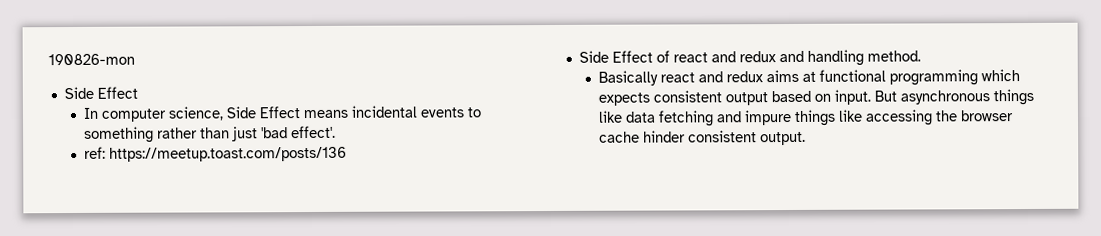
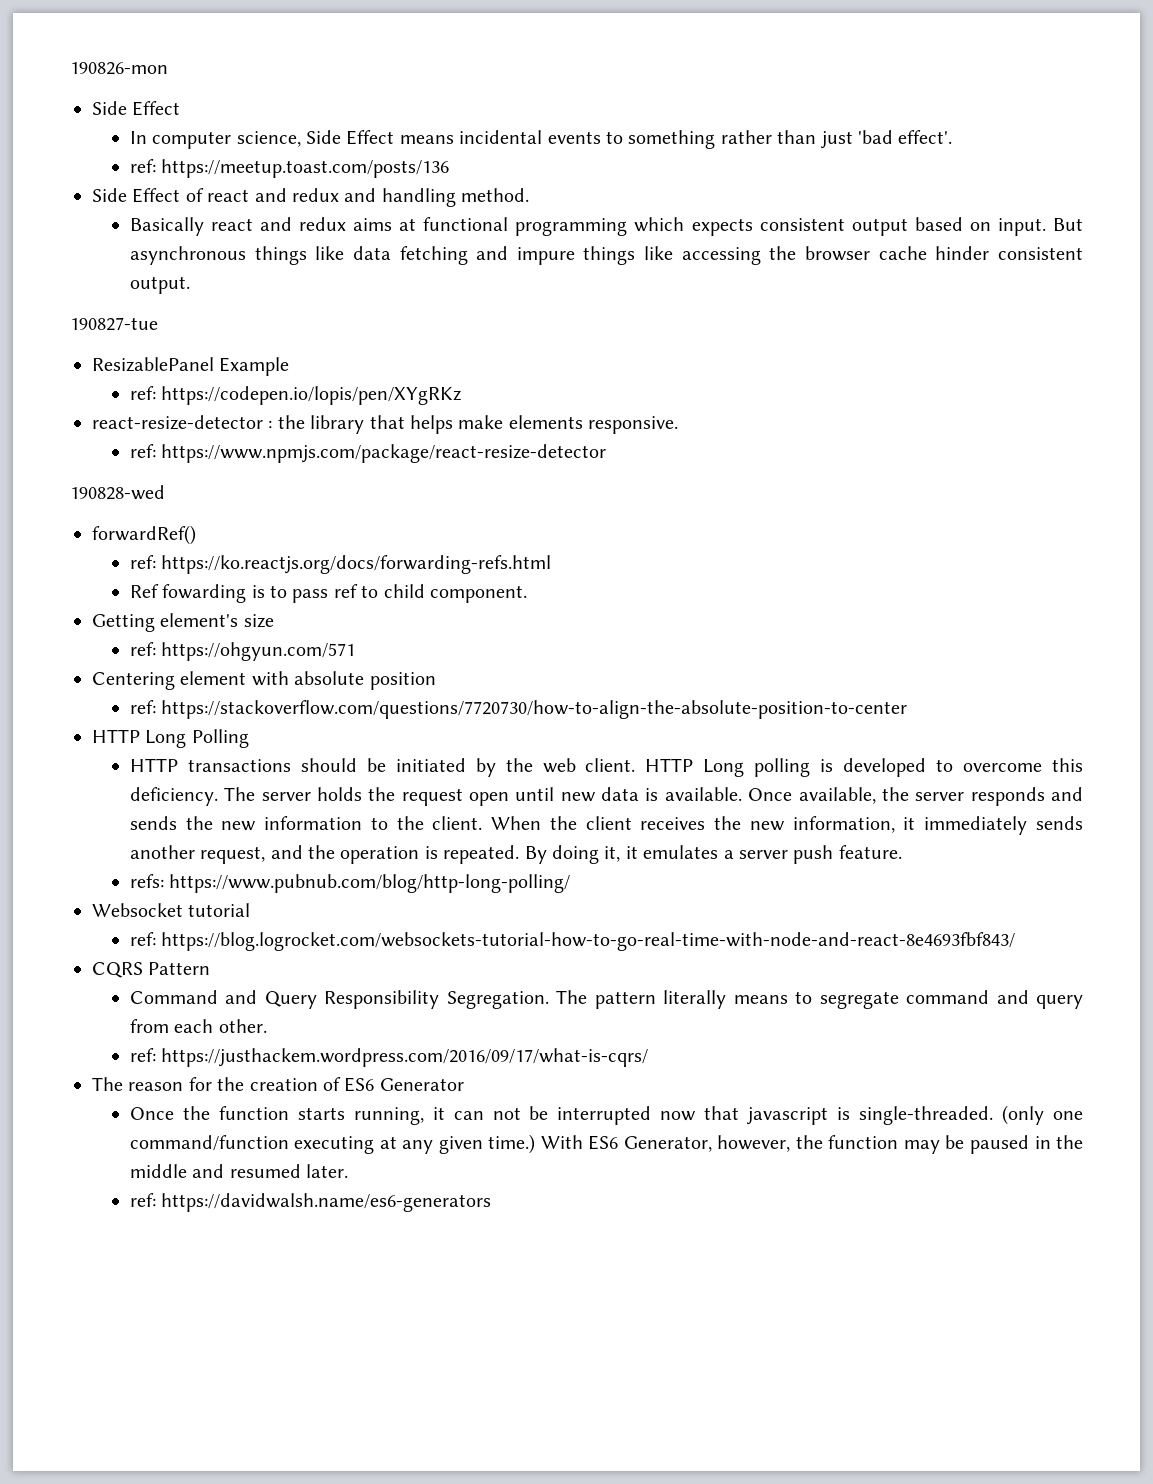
+ 190827-tue
+ ResizablePanel Example
+ ref: https://codepen.io/lopis/pen/XYgRKz
+ react-resize-detector : the library that helps make elements responsive.
+ ref: https://www.npmjs.com/package/react-resize-detector
+ 190828-wed
+ forwardRef()
+ ref: https://ko.reactjs.org/docs/forwarding-refs.html
+ Ref fowarding is to pass ref to child component.
+ Getting element's size
+ ref: https://ohgyun.com/571
+ Centering element with absolute position
+ ref: https://stackoverflow.com/questions/7720730/how-to-align-the-absolute-position-to-center
+ HTTP Long Polling
+ HTTP transactions should be initiated by the web client. HTTP Long polling is developed to overcome this deficiency. The server holds the request open until new data is available. Once available, the server responds and sends the new information to the client. When the client receives the new information, it immediately sends another request, and the operation is repeated. By doing it, it emulates a server push feature.
+ refs: https://www.pubnub.com/blog/http-long-polling/
+ Websocket tutorial
+ ref: https://blog.logrocket.com/websockets-tutorial-how-to-go-real-time-with-node-and-react-8e4693fbf843/
+ CQRS Pattern
+ Command and Query Responsibility Segregation. The pattern literally means to segregate command and query from each other.
+ ref: https://justhackem.wordpress.com/2016/09/17/what-is-cqrs/
+ The reason for the creation of ES6 Generator
+ Once the function starts running, it can not be interrupted now that javascript is single-threaded. (only one command/function executing at any given time.) With ES6 Generator, however, the function may be paused in the middle and resumed later.
+ ref: https://davidwalsh.name/es6-generators

